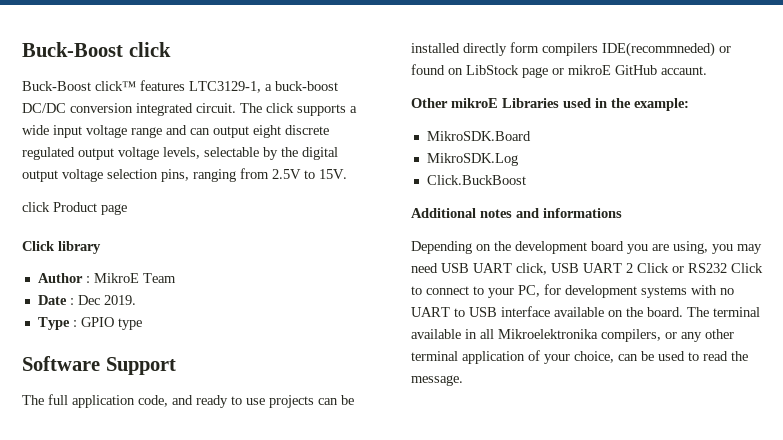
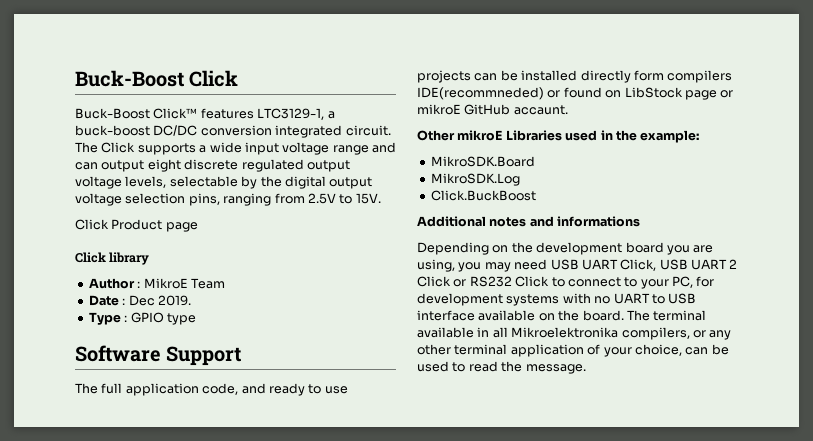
- Buck-Boost click
- Buck-Boost click™ features LTC3129-1, a buck-boost DC/DC conversion integrated circuit.
+ Buck-Boost Click
+ Buck-Boost Click™ features LTC3129-1, a buck-boost DC/DC conversion integrated circuit.
- The click supports a wide input voltage range and can output eight discrete regulated output voltage levels, selectable by the digital output voltage selection pins, ranging from 2.5V to 15V.
+ The Click supports a wide input voltage range and can output eight discrete regulated output voltage levels, selectable by the digital output voltage selection pins, ranging from 2.5V to 15V.
- click Product page
+ Click Product page
- Depending on the development board you are using, you may need USB UART click, USB UART 2 Click or RS232 Click to connect to your PC, for development systems with no UART to USB interface available on the board.
+ Depending on the development board you are using, you may need USB UART Click, USB UART 2 Click or RS232 Click to connect to your PC, for development systems with no UART to USB interface available on the board.

